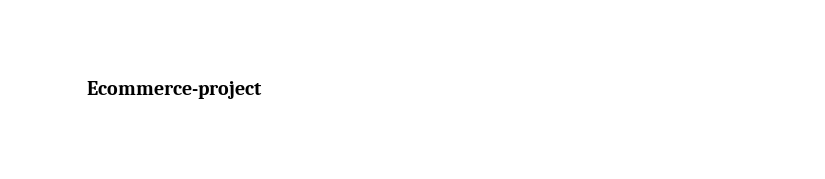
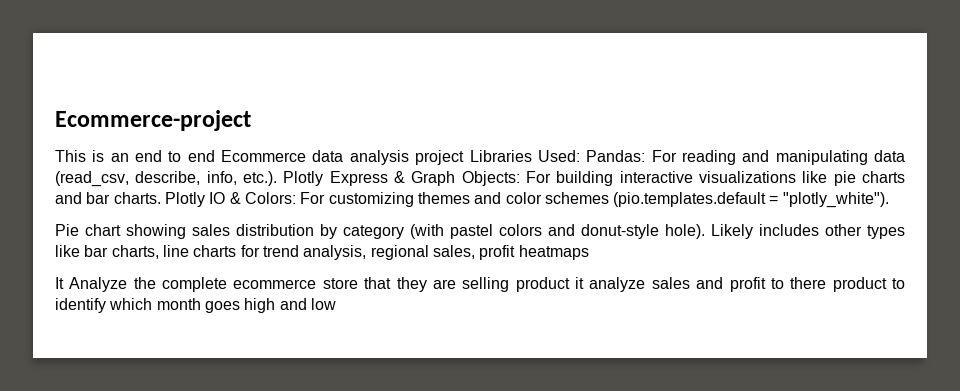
+ This is an end to end Ecommerce data analysis project Libraries Used: Pandas: For reading and manipulating data (read_csv, describe, info, etc.). Plotly Express & Graph Objects: For building interactive visualizations like pie charts and bar charts. Plotly IO & Colors: For customizing themes and color schemes (pio.templates.default = "plotly_white").
+ Pie chart showing sales distribution by category (with pastel colors and donut-style hole). Likely includes other types like bar charts, line charts for trend analysis, regional sales, profit heatmaps
+ It Analyze the complete ecommerce store that they are selling product it analyze sales and profit to there product to identify which month goes high and low

